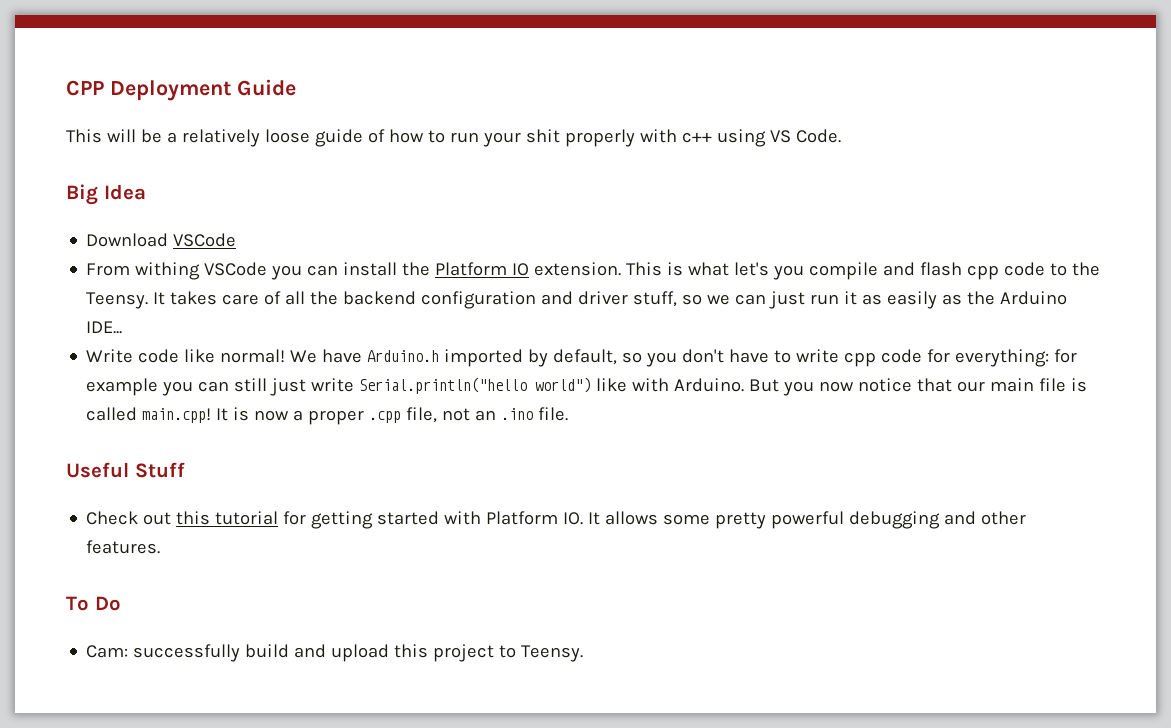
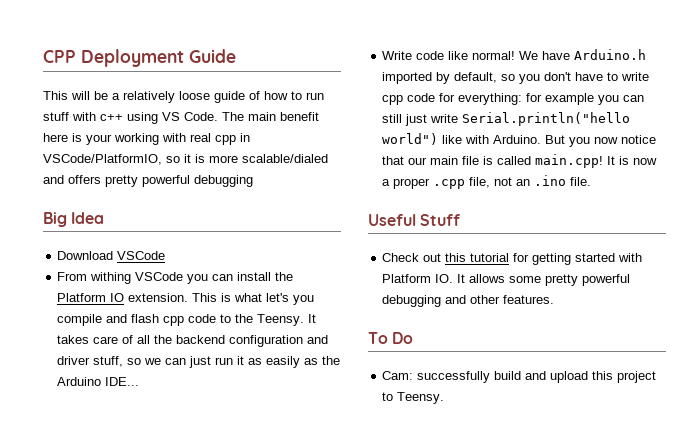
- This will be a relatively loose guide of how to run your shit properly with c++ using VS Code.
+ This will be a relatively loose guide of how to run stuff with c++ using VS Code. The main benefit here is your working with real cpp in VSCode/PlatformIO, so it is more scalable/dialed and offers pretty powerful debugging

